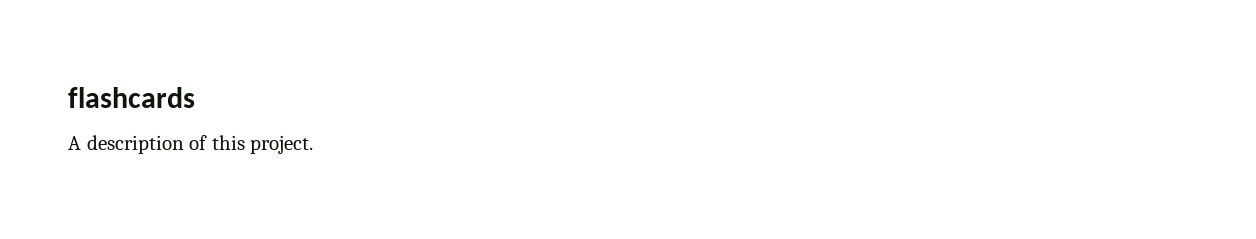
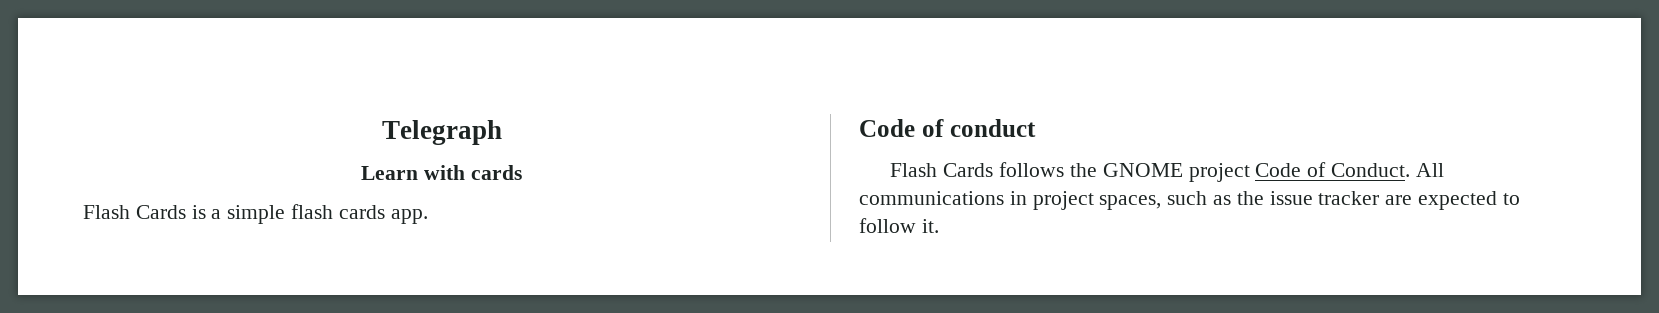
- flashcards
- A description of this project.
+ Telegraph
+ Learn with cards
+ Flash Cards is a simple flash cards app.
+ Code of conduct
+ Flash Cards follows the GNOME project Code of Conduct. All communications in project spaces, such as the issue tracker are expected to follow it.

